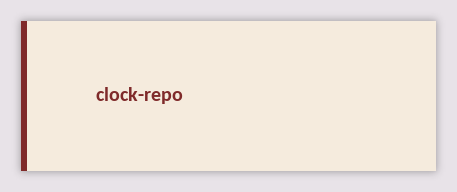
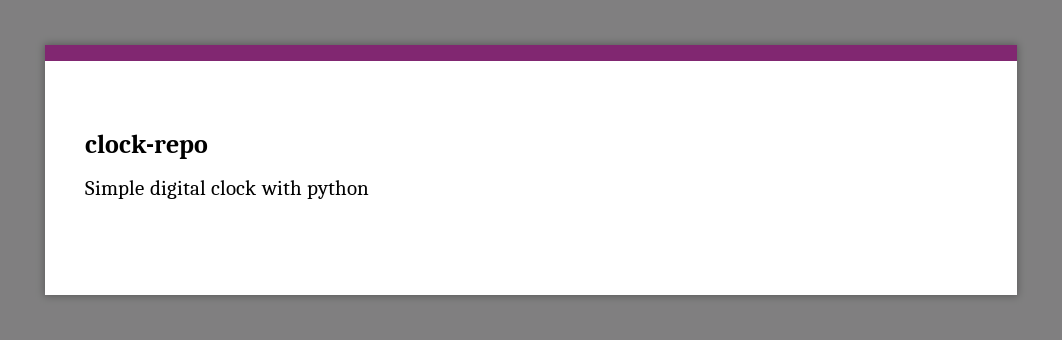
+ Simple digital clock with python

